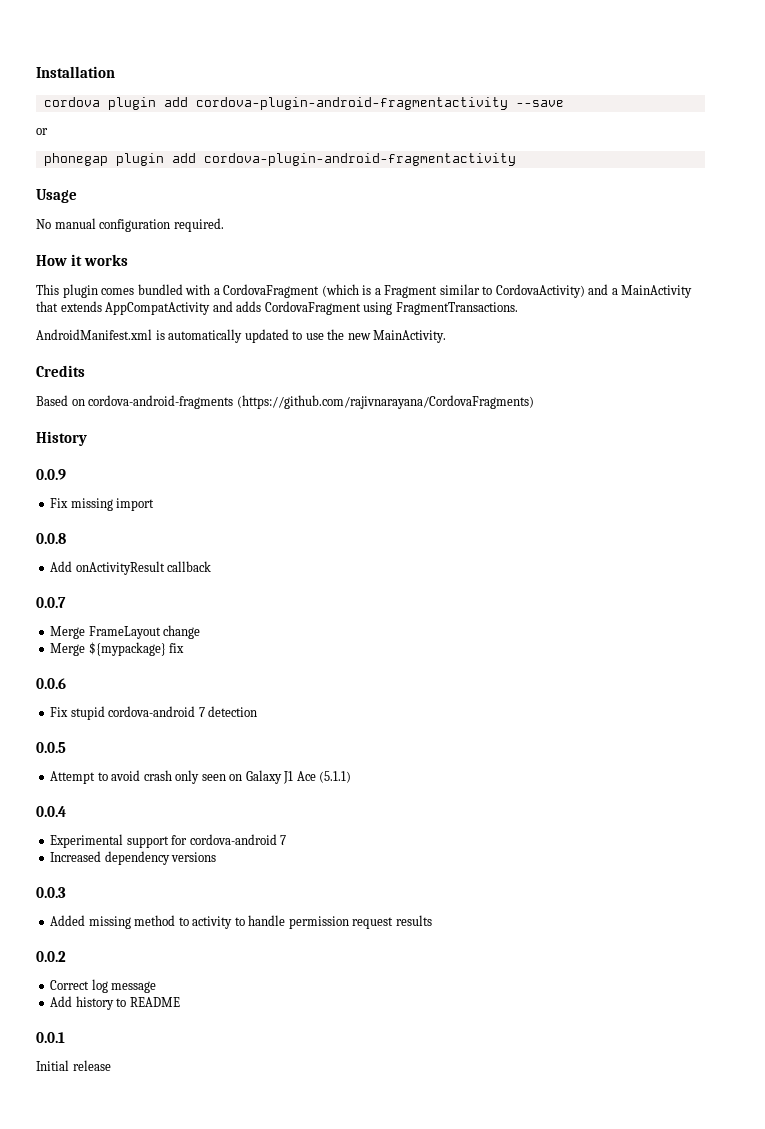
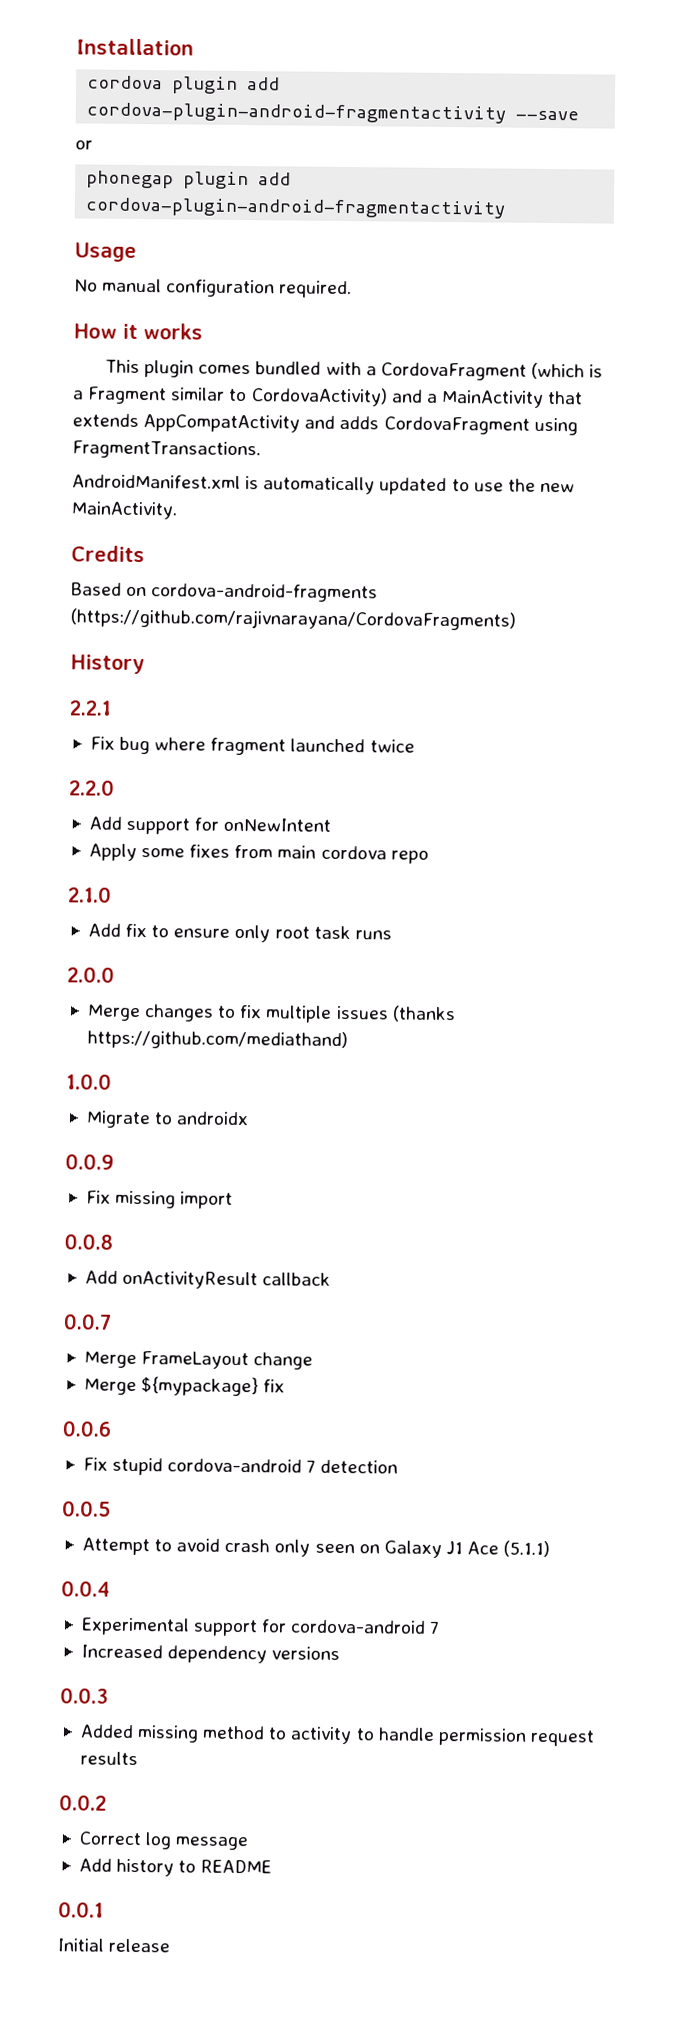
+ 2.2.1
+ Fix bug where fragment launched twice
+ 2.2.0
+ Add support for onNewIntent
+ Apply some fixes from main cordova repo
+ 2.1.0
+ Add fix to ensure only root task runs
+ 2.0.0
+ Merge changes to fix multiple issues (thanks https://github.com/mediathand)
+ 1.0.0
+ Migrate to androidx

